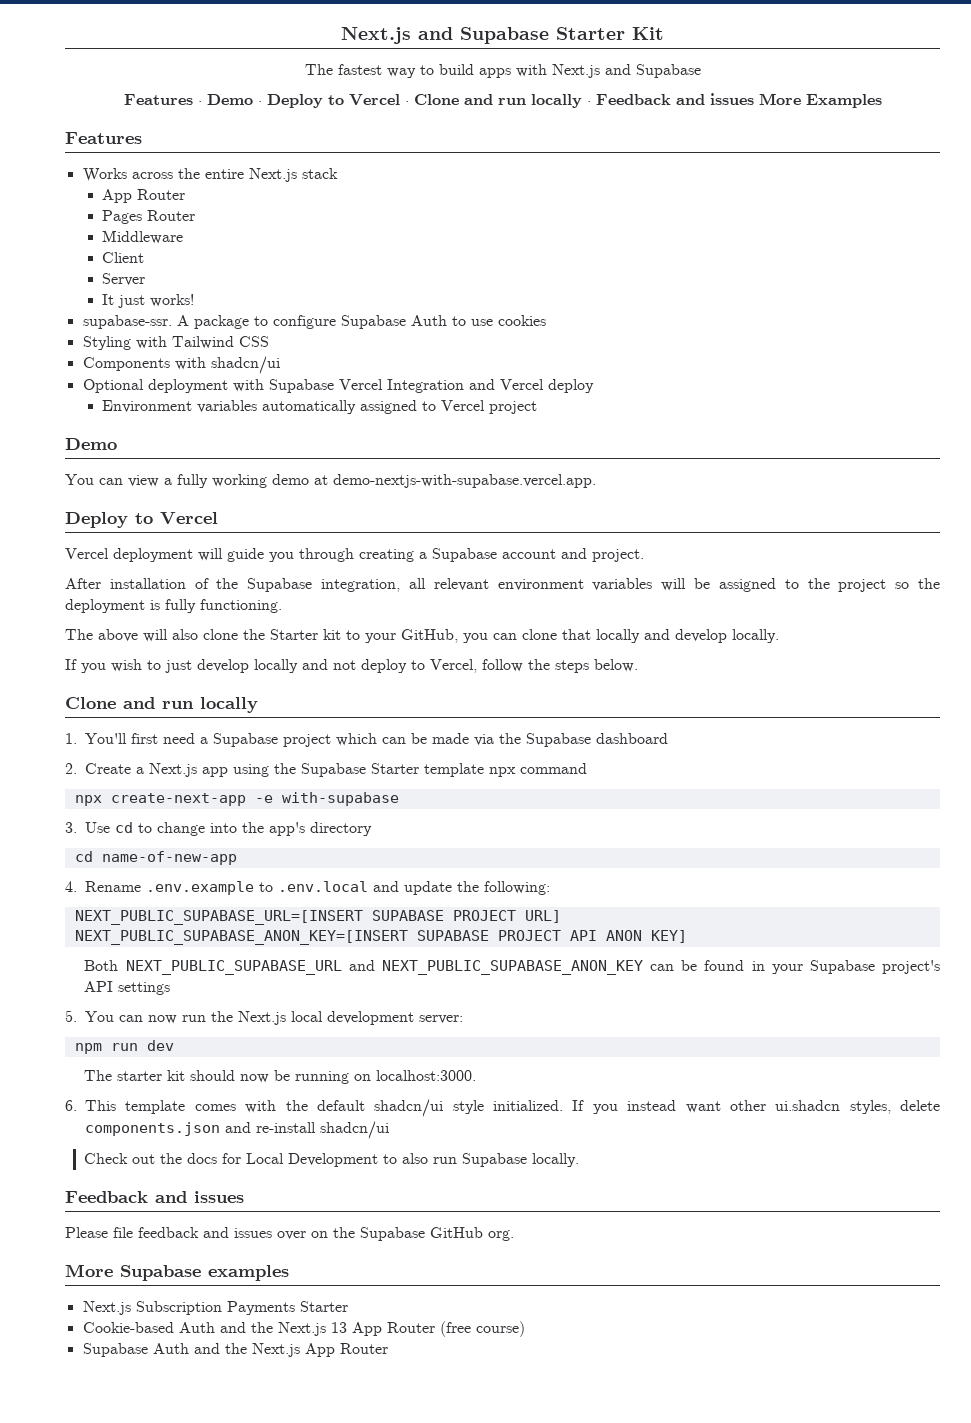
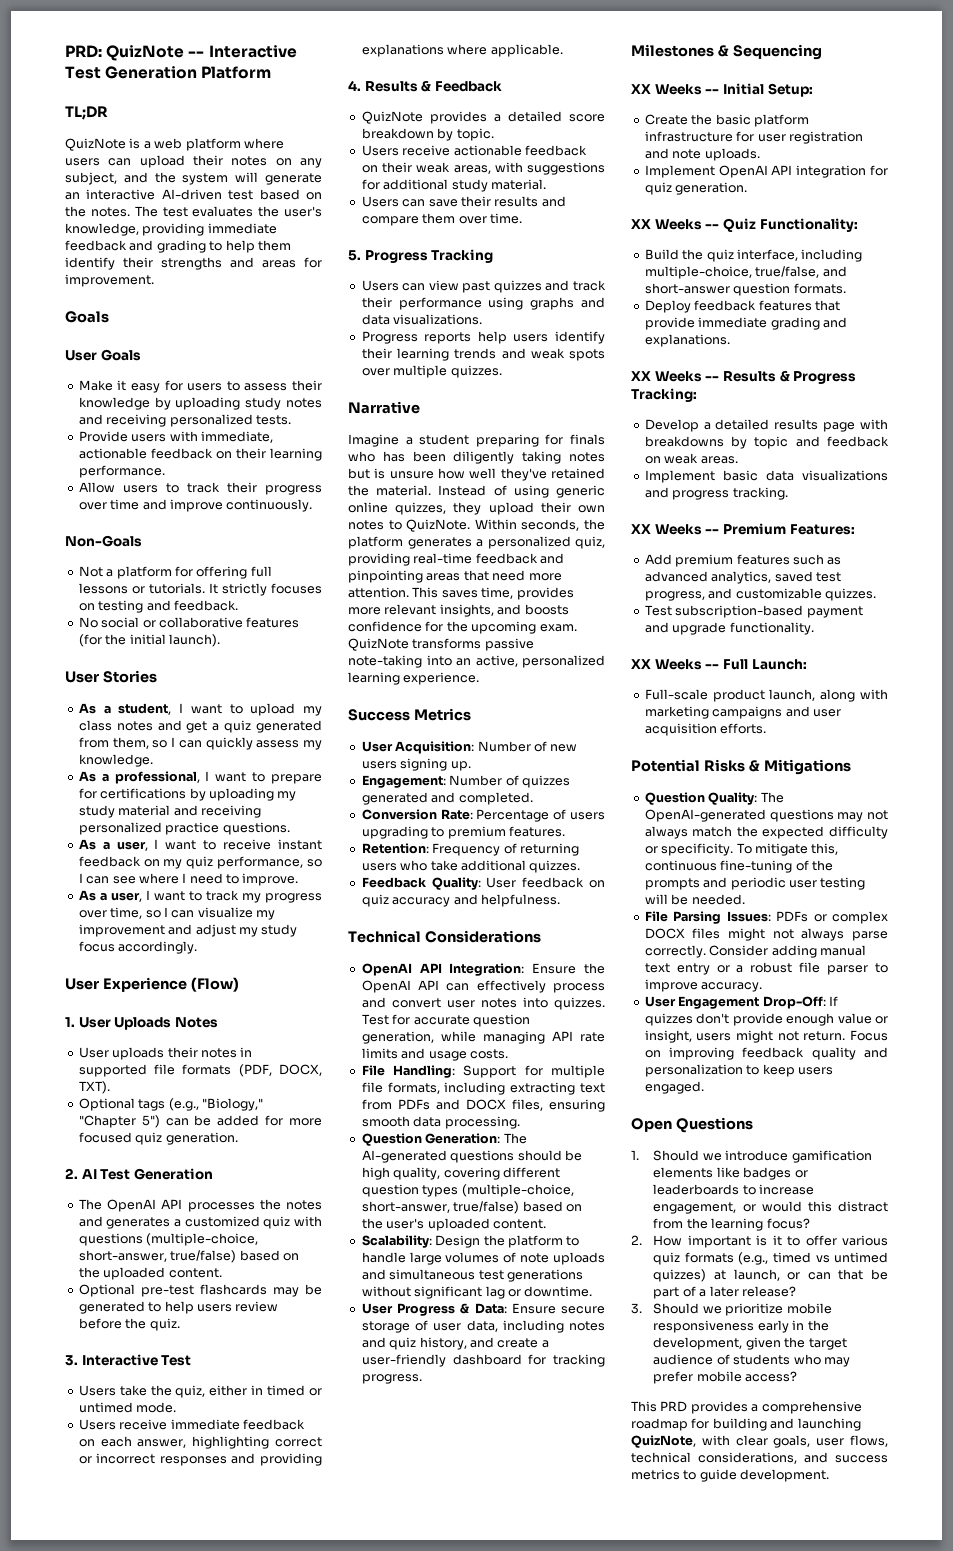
- Next.js and Supabase Starter Kit
- The fastest way to build apps with Next.js and Supabase
- Features · Demo · Deploy to Vercel · Clone and run locally · Feedback and issues More Examples
- Features
- Works across the entire Next.js stack
- App Router
- Pages Router
- Middleware
- Client
- Server
- It just works!
- supabase-ssr. A package to configure Supabase Auth to use cookies
- Styling with Tailwind CSS
- Components with shadcn/ui
- Optional deployment with Supabase Vercel Integration and Vercel deploy
- Environment variables automatically assigned to Vercel project
- Demo
- You can view a fully working demo at demo-nextjs-with-supabase.vercel.app.
- Deploy to Vercel
- Vercel deployment will guide you through creating a Supabase account and project.
- After installation of the Supabase integration, all relevant environment variables will be assigned to the project so the deployment is fully functioning.
- The above will also clone the Starter kit to your GitHub, you can clone that locally and develop locally.
- If you wish to just develop locally and not deploy to Vercel, follow the steps below.
- Clone and run locally
- 1. You'll first need a Supabase project which can be made via the Supabase dashboard
- 2. Create a Next.js app using the Supabase Starter template npx command
- npx create-next-app -e with-supabase
- 3. Use cd to change into the app's directory
- cd name-of-new-app
- 4. Rename .env.example to .env.local and update the following:
- NEXT_PUBLIC_SUPABASE_URL=[INSERT SUPABASE PROJECT URL]
- NEXT_PUBLIC_SUPABASE_ANON_KEY=[INSERT SUPABASE PROJECT API ANON KEY]
- Both NEXT_PUBLIC_SUPABASE_URL and NEXT_PUBLIC_SUPABASE_ANON_KEY can be found in your Supabase project's API settings
- 5. You can now run the Next.js local development server:
- npm run dev
- The starter kit should now be running on localhost:3000.
- 6. This template comes with the default shadcn/ui style initialized. If you instead want other ui.shadcn styles, delete components.json and re-install shadcn/ui
- Check out the docs for Local Development to also run Supabase locally.
- Feedback and issues
- Please file feedback and issues over on the Supabase GitHub org.
- More Supabase examples
- Next.js Subscription Payments Starter
- Cookie-based Auth and the Next.js 13 App Router (free course)
- Supabase Auth and the Next.js App Router
+ PRD: QuizNote -- Interactive Test Generation Platform
+ TL;DR
+ QuizNote is a web platform where users can upload their notes on any subject, and the system will generate an interactive AI-driven test based on the notes. The test evaluates the user's knowledge, providing immediate feedback and grading to help them identify their strengths and areas for improvement.
+ Goals
+ User Goals
+ Make it easy for users to assess their knowledge by uploading study notes and receiving personalized tests.
+ Provide users with immediate, actionable feedback on their learning performance.
+ Allow users to track their progress over time and improve continuously.
+ Non-Goals
+ Not a platform for offering full lessons or tutorials. It strictly focuses on testing and feedback.
+ No social or collaborative features (for the initial launch).
+ User Stories
+ As a student, I want to upload my class notes and get a quiz generated from them, so I can quickly assess my knowledge.
+ As a professional, I want to prepare for certifications by uploading my study material and receiving personalized practice questions.
+ As a user, I want to receive instant feedback on my quiz performance, so I can see where I need to improve.
+ As a user, I want to track my progress over time, so I can visualize my improvement and adjust my study focus accordingly.
+ User Experience (Flow)
+ 1. User Uploads Notes
+ User uploads their notes in supported file formats (PDF, DOCX, TXT).
+ Optional tags (e.g., "Biology," "Chapter 5") can be added for more focused quiz generation.
+ 2. AI Test Generation
+ The OpenAI API processes the notes and generates a customized quiz with questions (multiple-choice, short-answer, true/false) based on the uploaded content.
+ Optional pre-test flashcards may be generated to help users review before the quiz.
+ 3. Interactive Test
+ Users take the quiz, either in timed or untimed mode.
+ Users receive immediate feedback on each answer, highlighting correct or incorrect responses and providing explanations where applicable.
+ 4. Results & Feedback
+ QuizNote provides a detailed score breakdown by topic.
+ Users receive actionable feedback on their weak areas, with suggestions for additional study material.
+ Users can save their results and compare them over time.
+ 5. Progress Tracking
+ Users can view past quizzes and track their performance using graphs and data visualizations.
+ Progress reports help users identify their learning trends and weak spots over multiple quizzes.
+ Narrative
+ Imagine a student preparing for finals who has been diligently taking notes but is unsure how well they've retained the material. Instead of using generic online quizzes, they upload their own notes to QuizNote. Within seconds, the platform generates a personalized quiz, providing real-time feedback and pinpointing areas that need more attention. This saves time, provides more relevant insights, and boosts confidence for the upcoming exam. QuizNote transforms passive note-taking into an active, personalized learning experience.
+ Success Metrics
+ User Acquisition: Number of new users signing up.
+ Engagement: Number of quizzes generated and completed.
+ Conversion Rate: Percentage of users upgrading to premium features.
+ Retention: Frequency of returning users who take additional quizzes.
+ Feedback Quality: User feedback on quiz accuracy and helpfulness.
+ Technical Considerations
+ OpenAI API Integration: Ensure the OpenAI API can effectively process and convert user notes into quizzes. Test for accurate question generation, while managing API rate limits and usage costs.
+ File Handling: Support for multiple file formats, including extracting text from PDFs and DOCX files, ensuring smooth data processing.
+ Question Generation: The AI-generated questions should be high quality, covering different question types (multiple-choice, short-answer, true/false) based on the user's uploaded content.
+ Scalability: Design the platform to handle large volumes of note uploads and simultaneous test generations without significant lag or downtime.
+ User Progress & Data: Ensure secure storage of user data, including notes and quiz history, and create a user-friendly dashboard for tracking progress.
+ Milestones & Sequencing
+ XX Weeks -- Initial Setup:
+ Create the basic platform infrastructure for user registration and note uploads.
+ Implement OpenAI API integration for quiz generation.
+ XX Weeks -- Quiz Functionality:
+ Build the quiz interface, including multiple-choice, true/false, and short-answer question formats.
+ Deploy feedback features that provide immediate grading and explanations.
+ XX Weeks -- Results & Progress Tracking:
+ Develop a detailed results page with breakdowns by topic and feedback on weak areas.
+ Implement basic data visualizations and progress tracking.
+ XX Weeks -- Premium Features:
+ Add premium features such as advanced analytics, saved test progress, and customizable quizzes.
+ Test subscription-based payment and upgrade functionality.
+ XX Weeks -- Full Launch:
+ Full-scale product launch, along with marketing campaigns and user acquisition efforts.
+ Potential Risks & Mitigations
+ Question Quality: The OpenAI-generated questions may not always match the expected difficulty or specificity. To mitigate this, continuous fine-tuning of the prompts and periodic user testing will be needed.
+ File Parsing Issues: PDFs or complex DOCX files might not always parse correctly. Consider adding manual text entry or a robust file parser to improve accuracy.
+ User Engagement Drop-Off: If quizzes don't provide enough value or insight, users might not return. Focus on improving feedback quality and personalization to keep users engaged.
+ Open Questions
+ 1. Should we introduce gamification elements like badges or leaderboards to increase engagement, or would this distract from the learning focus?
+ 2. How important is it to offer various quiz formats (e.g., timed vs untimed quizzes) at launch, or can that be part of a later release?
+ 3. Should we prioritize mobile responsiveness early in the development, given the target audience of students who may prefer mobile access?
+ This PRD provides a comprehensive roadmap for building and launching QuizNote, with clear goals, user flows, technical considerations, and success metrics to guide development.

